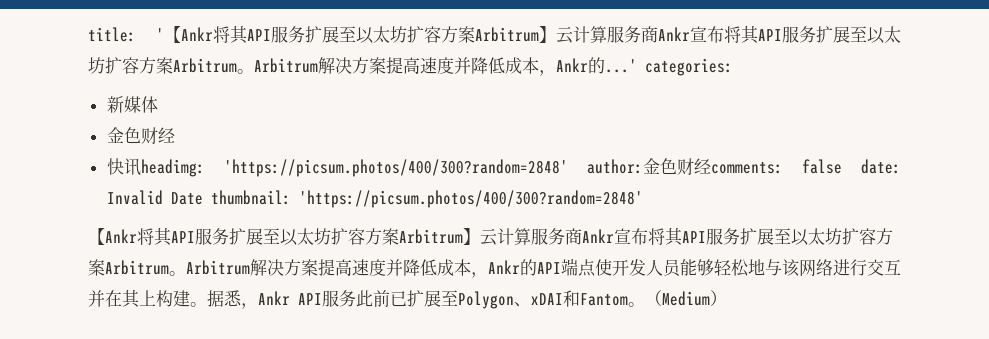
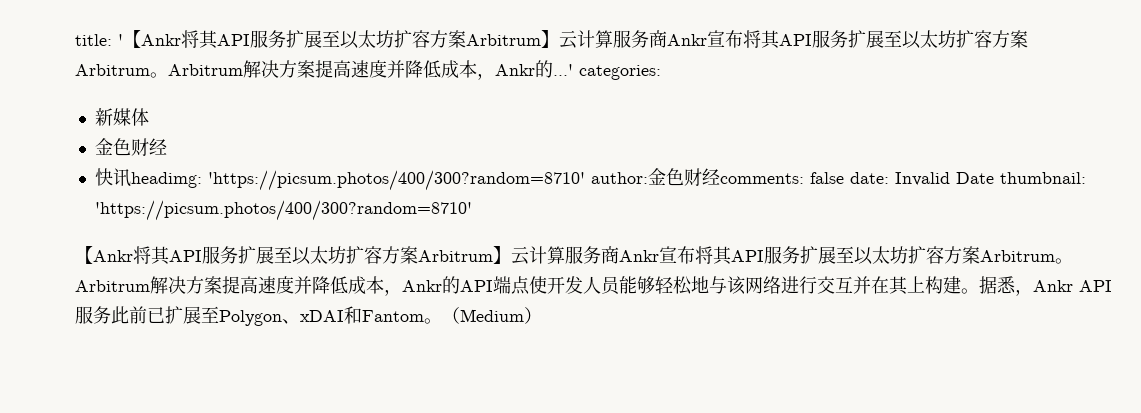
- 快讯headimg: 'https://picsum.photos/400/300?random=2848' author:金色财经comments: false date: Invalid Date thumbnail: 'https://picsum.photos/400/300?random=2848'
+ 快讯headimg: 'https://picsum.photos/400/300?random=8710' author:金色财经comments: false date: Invalid Date thumbnail: 'https://picsum.photos/400/300?random=8710'

